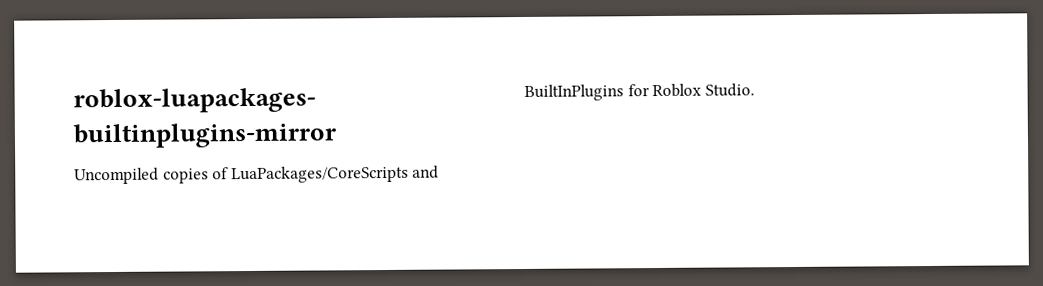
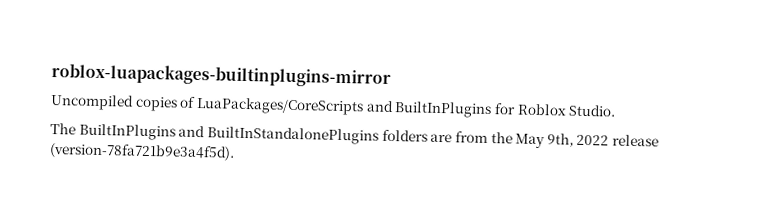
+ The BuiltInPlugins and BuiltInStandalonePlugins folders are from the May 9th, 2022 release (version-78fa721b9e3a4f5d).

